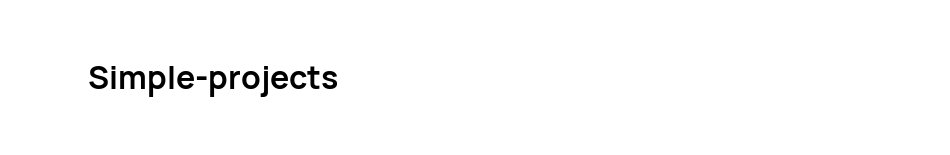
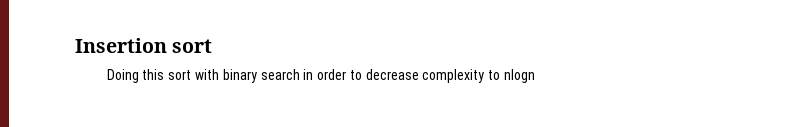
- Simple-projects
+ Insertion sort
+ Doing this sort with binary search in order to decrease complexity to nlogn

